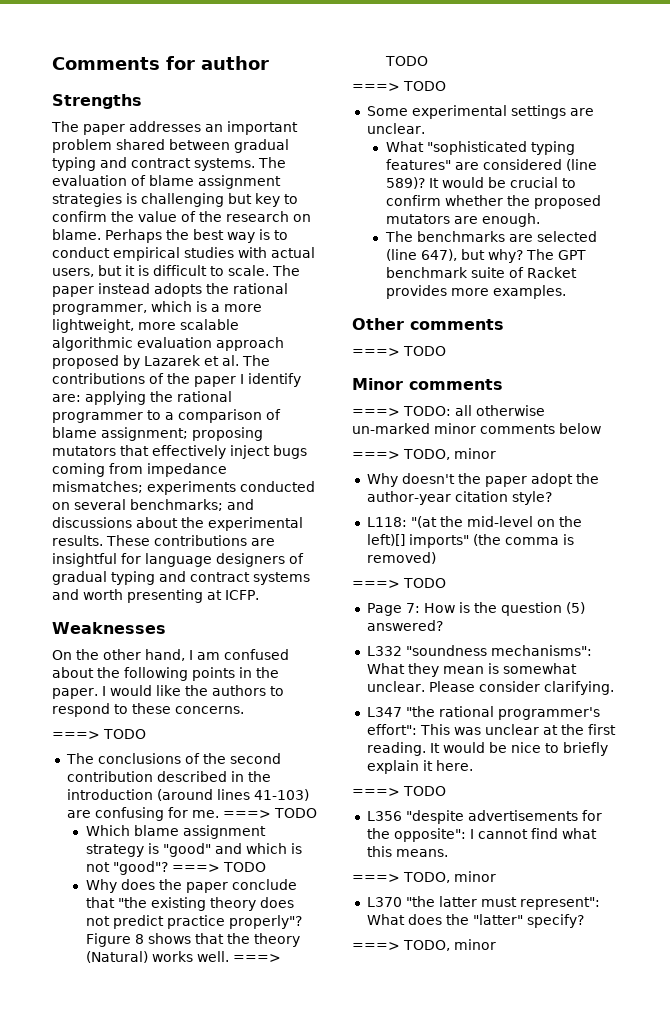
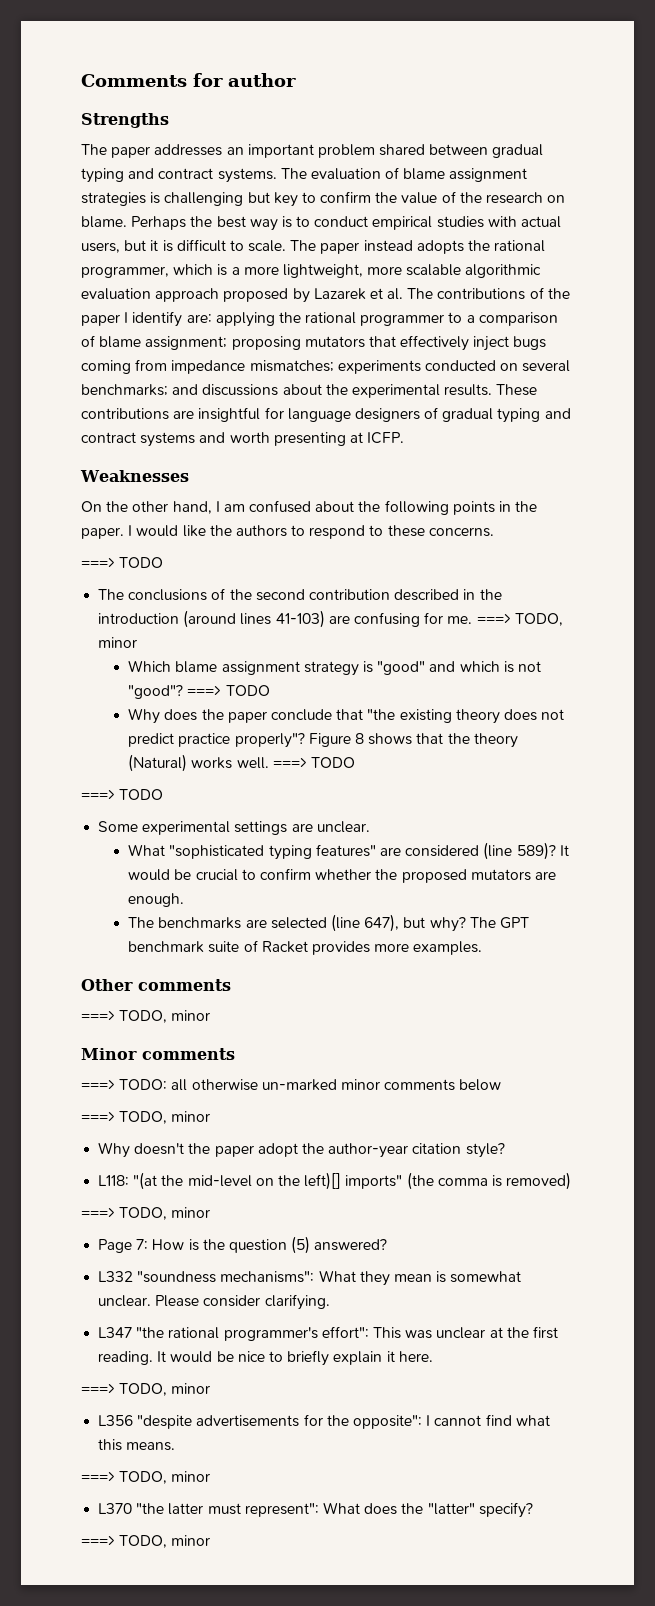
- The conclusions of the second contribution described in the introduction (around lines 41-103) are confusing for me. ===> TODO
+ The conclusions of the second contribution described in the introduction (around lines 41-103) are confusing for me. ===> TODO, minor
  Other comments
- ===> TODO
+ ===> TODO, minor
  L118: "(at the mid-level on the left)[] imports" (the comma is removed)
- ===> TODO
+ ===> TODO, minor
  It would be nice to briefly explain it here.
- ===> TODO
+ ===> TODO, minor

